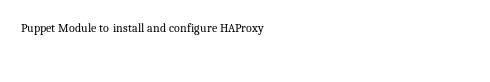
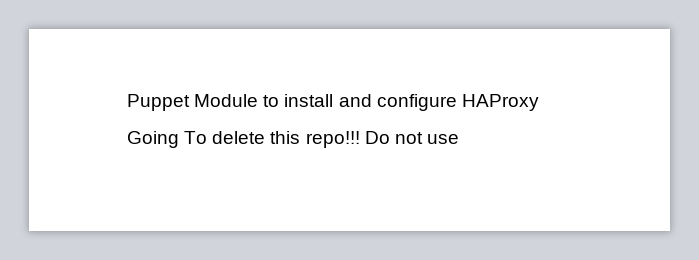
+ Going To delete this repo!!! Do not use

